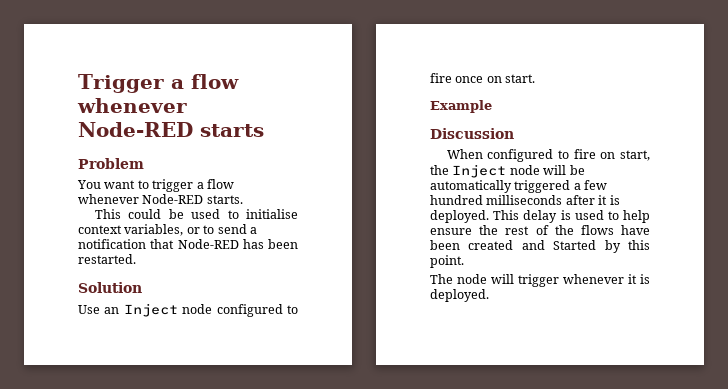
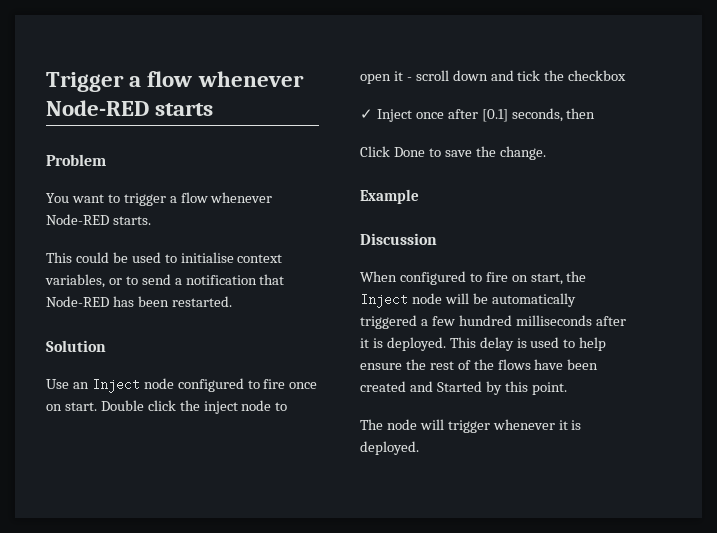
+ Double click the inject node to open it - scroll down and tick the checkbox
+ ✓ Inject once after [0.1] seconds, then
+ Click Done to save the change.

